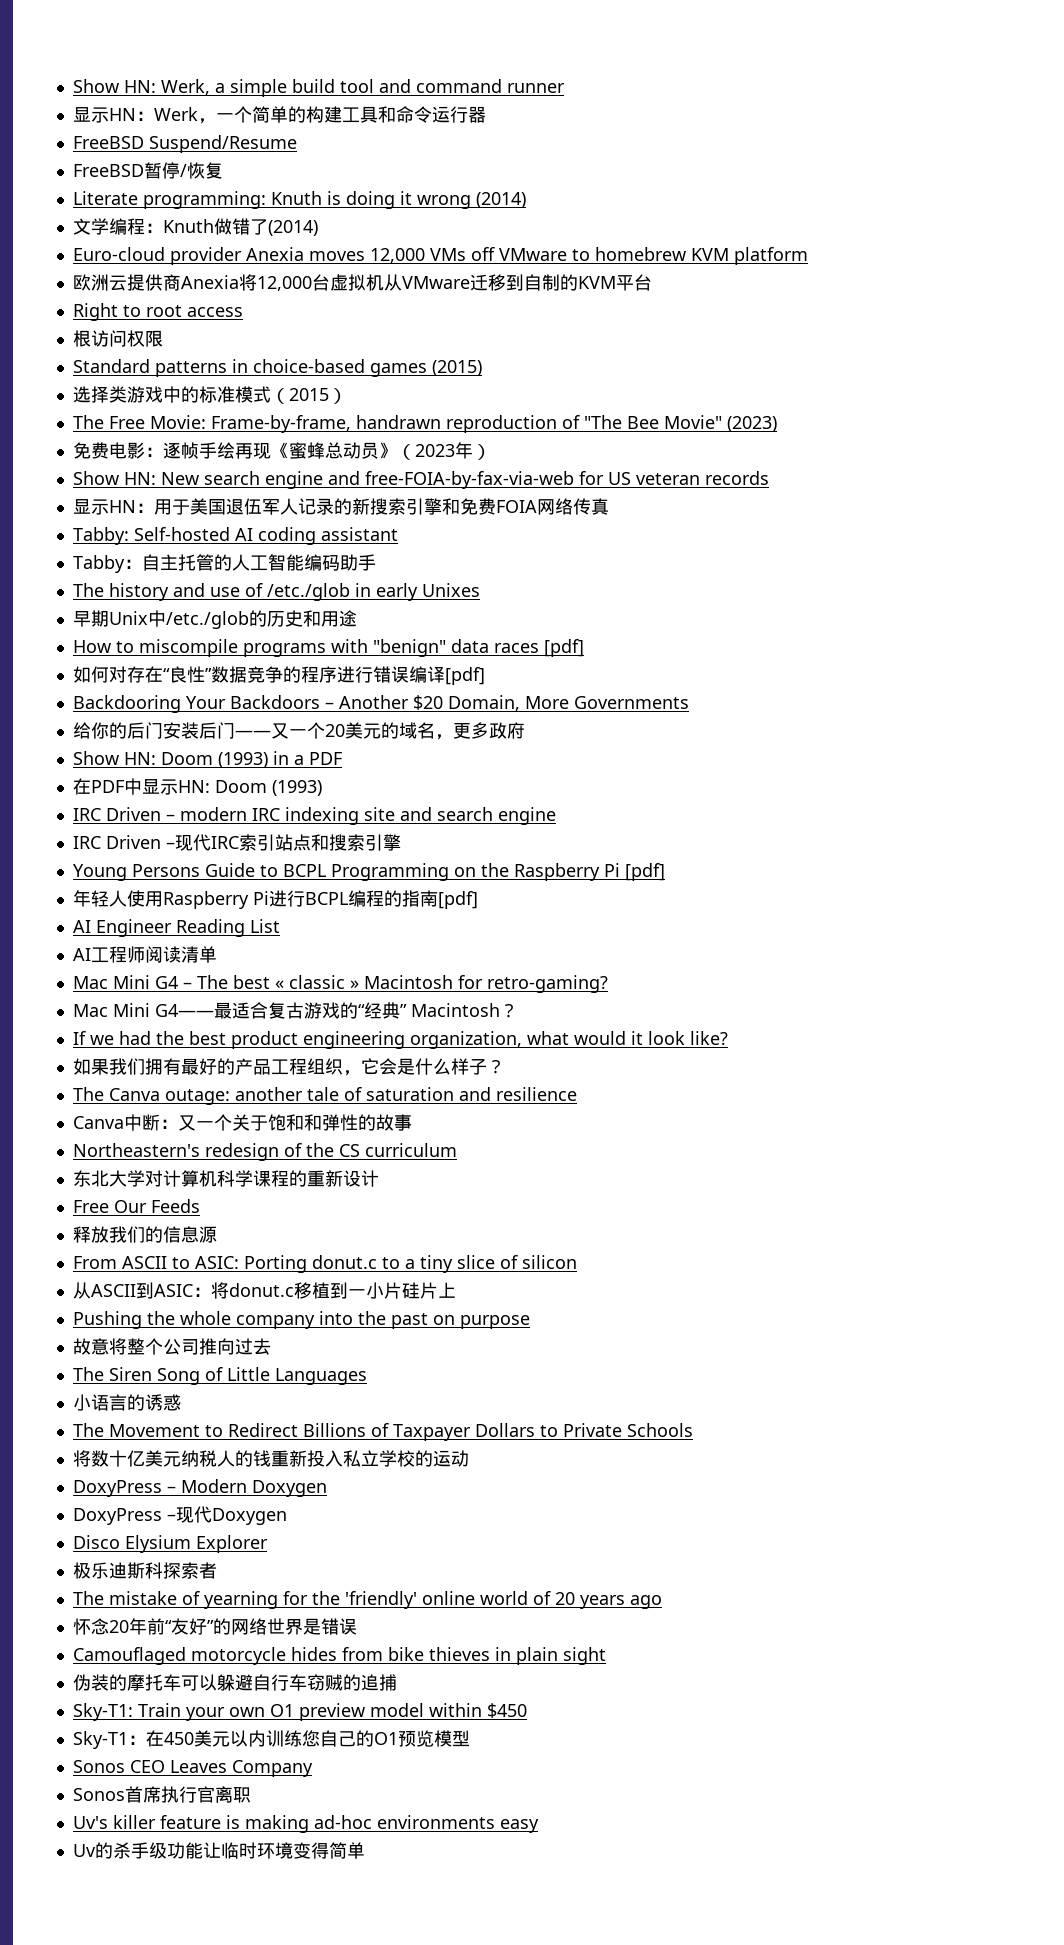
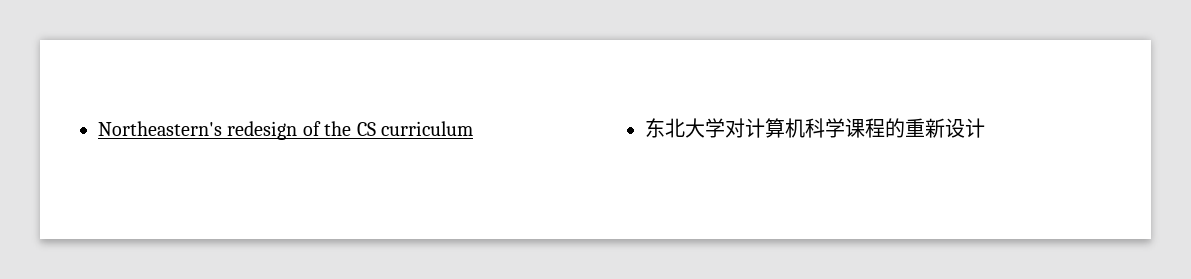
- Show HN: Werk, a simple build tool and command runner
- 显示HN：Werk，一个简单的构建工具和命令运行器
- FreeBSD Suspend/Resume
- FreeBSD暂停/恢复
- Literate programming: Knuth is doing it wrong (2014)
- 文学编程：Knuth做错了(2014)
- Euro-cloud provider Anexia moves 12,000 VMs off VMware to homebrew KVM platform
- 欧洲云提供商Anexia将12,000台虚拟机从VMware迁移到自制的KVM平台
- Right to root access
- 根访问权限
- Standard patterns in choice-based games (2015)
- 选择类游戏中的标准模式（2015）
- The Free Movie: Frame-by-frame, handrawn reproduction of "The Bee Movie" (2023)
- 免费电影：逐帧手绘再现《蜜蜂总动员》（2023年）
- Show HN: New search engine and free-FOIA-by-fax-via-web for US veteran records
- 显示HN：用于美国退伍军人记录的新搜索引擎和免费FOIA网络传真
- Tabby: Self-hosted AI coding assistant
- Tabby：自主托管的人工智能编码助手
- The history and use of /etc./glob in early Unixes
- 早期Unix中/etc./glob的历史和用途
- How to miscompile programs with "benign" data races [pdf]
- 如何对存在“良性”数据竞争的程序进行错误编译[pdf]
- Backdooring Your Backdoors – Another $20 Domain, More Governments
- 给你的后门安装后门——又一个20美元的域名，更多政府
- Show HN: Doom (1993) in a PDF
- 在PDF中显示HN: Doom (1993)
- IRC Driven – modern IRC indexing site and search engine
- IRC Driven –现代IRC索引站点和搜索引擎
- Young Persons Guide to BCPL Programming on the Raspberry Pi [pdf]
- 年轻人使用Raspberry Pi进行BCPL编程的指南[pdf]
- AI Engineer Reading List
- AI工程师阅读清单
- Mac Mini G4 – The best « classic » Macintosh for retro-gaming?
- Mac Mini G4——最适合复古游戏的“经典” Macintosh？
- If we had the best product engineering organization, what would it look like?
- 如果我们拥有最好的产品工程组织，它会是什么样子？
- The Canva outage: another tale of saturation and resilience
- Canva中断：又一个关于饱和和弹性的故事
- Free Our Feeds
- 释放我们的信息源
- From ASCII to ASIC: Porting donut.c to a tiny slice of silicon
- 从ASCII到ASIC：将donut.c移植到一小片硅片上
- Pushing the whole company into the past on purpose
- 故意将整个公司推向过去
- The Siren Song of Little Languages
- 小语言的诱惑
- The Movement to Redirect Billions of Taxpayer Dollars to Private Schools
- 将数十亿美元纳税人的钱重新投入私立学校的运动
- DoxyPress – Modern Doxygen
- DoxyPress –现代Doxygen
- Disco Elysium Explorer
- 极乐迪斯科探索者
- The mistake of yearning for the 'friendly' online world of 20 years ago
- 怀念20年前“友好”的网络世界是错误
- Camouflaged motorcycle hides from bike thieves in plain sight
- 伪装的摩托车可以躲避自行车窃贼的追捕
- Sky-T1: Train your own O1 preview model within $450
- Sky-T1：在450美元以内训练您自己的O1预览模型
- Sonos CEO Leaves Company
- Sonos首席执行官离职
- Uv's killer feature is making ad-hoc environments easy
- Uv的杀手级功能让临时环境变得简单

